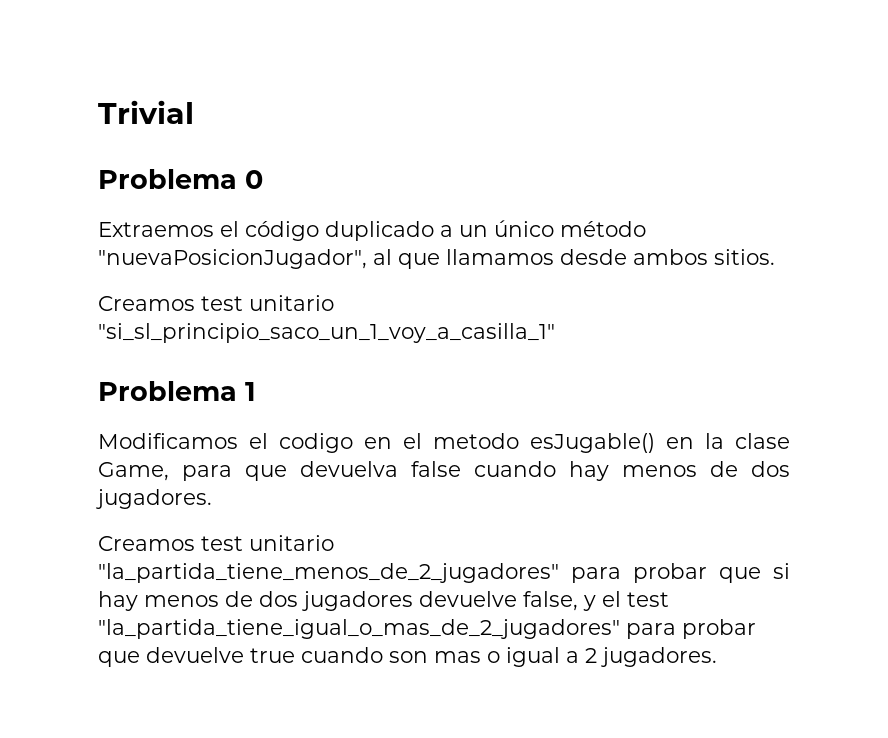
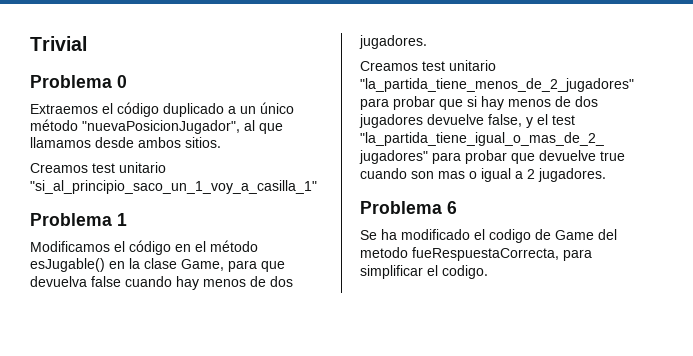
- Creamos test unitario "si_sl_principio_saco_un_1_voy_a_casilla_1"
+ Creamos test unitario "si_al_principio_saco_un_1_voy_a_casilla_1"
- Modificamos el codigo en el metodo esJugable() en la clase Game, para que devuelva false cuando hay menos de dos jugadores.
+ Modificamos el código en el método esJugable() en la clase Game, para que devuelva false cuando hay menos de dos jugadores.
+ Problema 6
+ Se ha modificado el codigo de Game del metodo fueRespuestaCorrecta, para simplificar el codigo.

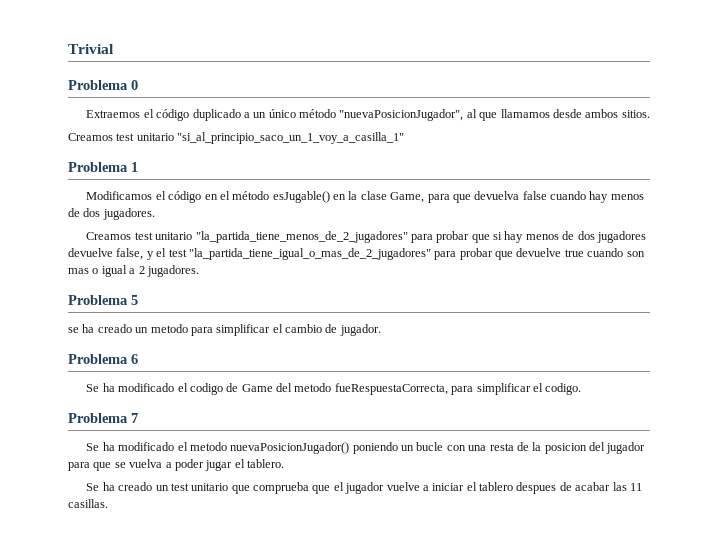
+ Problema 5
+ se ha creado un metodo para simplificar el cambio de jugador.
+ Problema 7
+ Se ha modificado el metodo nuevaPosicionJugador() poniendo un bucle con una resta de la posicion del jugador para que se vuelva a poder jugar el tablero.
+ Se ha creado un test unitario que comprueba que el jugador vuelve a iniciar el tablero despues de acabar las 11 casillas.

